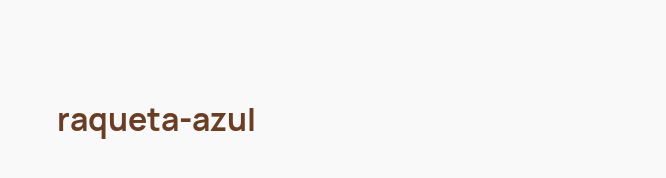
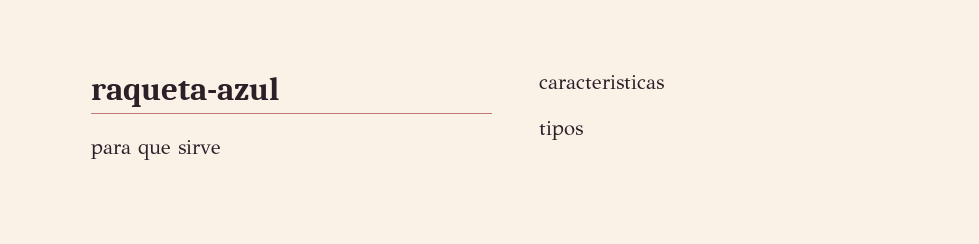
+ para que sirve
+ caracteristicas
+ tipos

